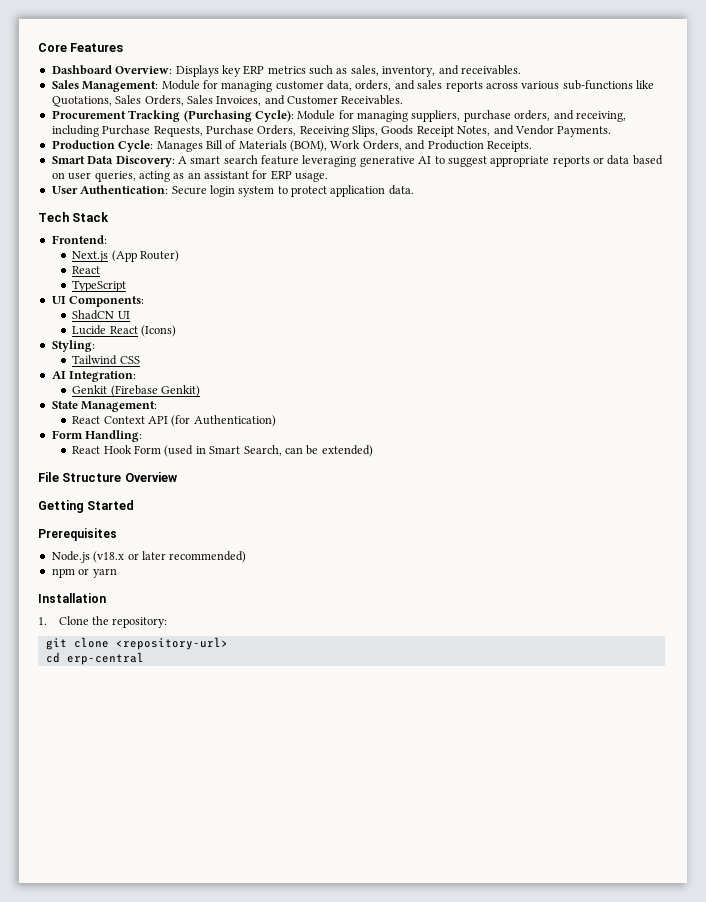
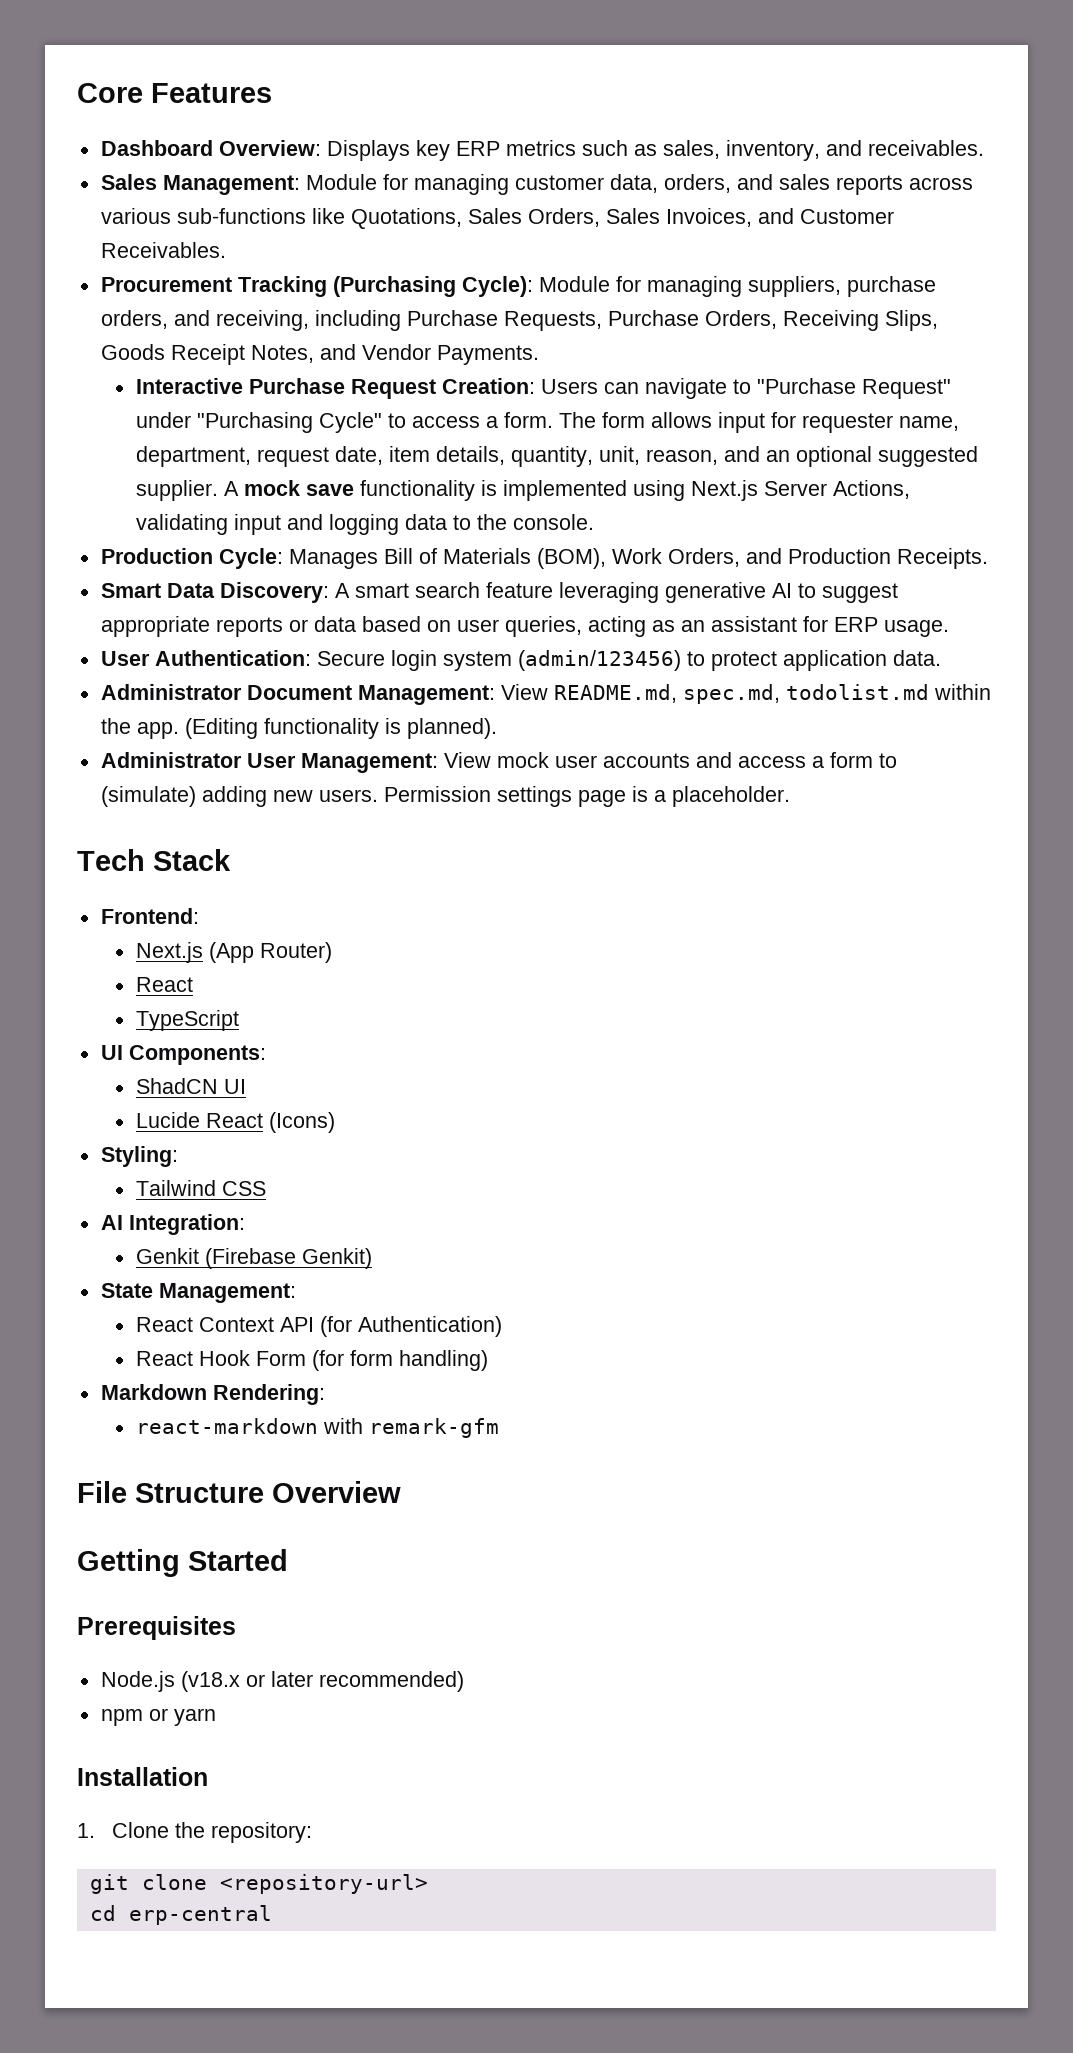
+ Interactive Purchase Request Creation: Users can navigate to "Purchase Request" under "Purchasing Cycle" to access a form. The form allows input for requester name, department, request date, item details, quantity, unit, reason, and an optional suggested supplier. A mock save functionality is implemented using Next.js Server Actions, validating input and logging data to the console.
- User Authentication: Secure login system to protect application data.
+ User Authentication: Secure login system (admin/123456) to protect application data.
+ Administrator Document Management: View README.md, spec.md, todolist.md within the app. (Editing functionality is planned).
+ Administrator User Management: View mock user accounts and access a form to (simulate) adding new users. Permission settings page is a placeholder.
- Form Handling:
- React Hook Form (used in Smart Search, can be extended)
+ React Hook Form (for form handling)
+ Markdown Rendering:
+ react-markdown with remark-gfm

